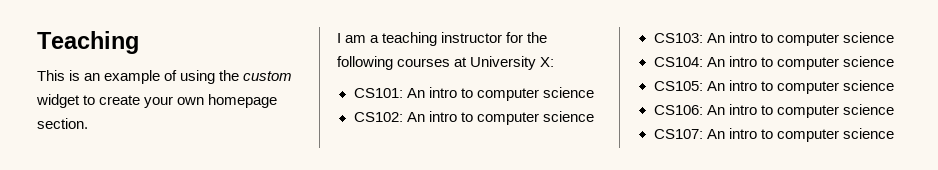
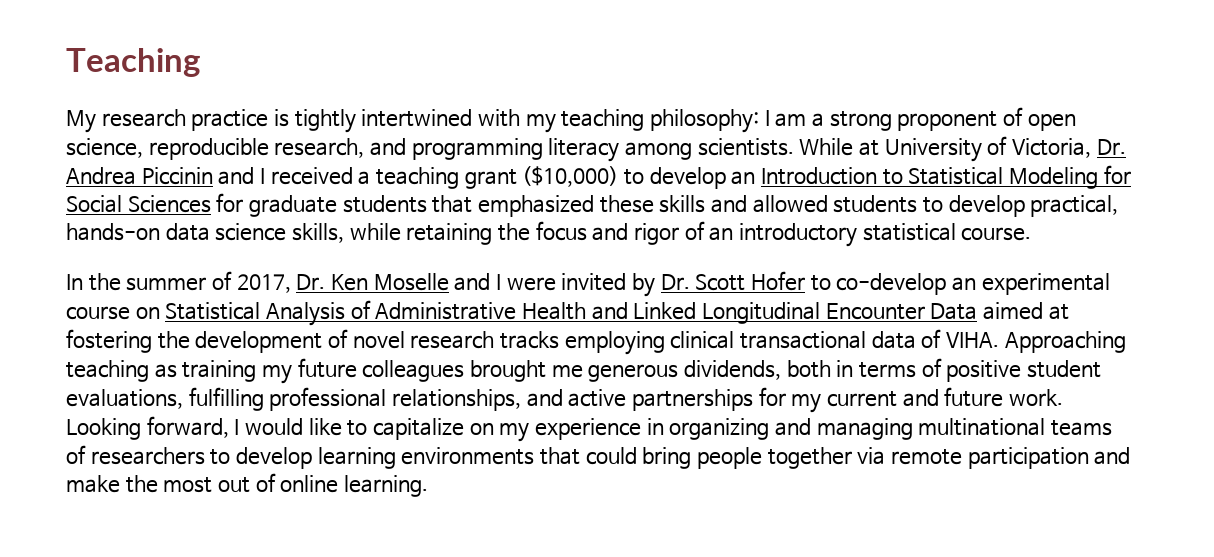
- This is an example of using the custom widget to create your own homepage section.
- I am a teaching instructor for the following courses at University X:
- CS101: An intro to computer science
- CS102: An intro to computer science
- CS103: An intro to computer science
- CS104: An intro to computer science
- CS105: An intro to computer science
- CS106: An intro to computer science
- CS107: An intro to computer science
+ My research practice is tightly intertwined with my teaching philosophy: I am a strong proponent of open science, reproducible research, and programming literacy among scientists. While at University of Victoria, Dr. Andrea Piccinin and I received a teaching grant ($10,000) to develop an Introduction to Statistical Modeling for Social Sciences for graduate students that emphasized these skills and allowed students to develop practical, hands-on data science skills, while retaining the focus and rigor of an introductory statistical course.
+ In the summer of 2017, Dr. Ken Moselle and I were invited by Dr. Scott Hofer to co-develop an experimental course on Statistical Analysis of Administrative Health and Linked Longitudinal Encounter Data aimed at fostering the development of novel research tracks employing clinical transactional data of VIHA. Approaching teaching as training my future colleagues brought me generous dividends, both in terms of positive student evaluations, fulfilling professional relationships, and active partnerships for my current and future work. Looking forward, I would like to capitalize on my experience in organizing and managing multinational teams of researchers to develop learning environments that could bring people together via remote participation and make the most out of online learning.

